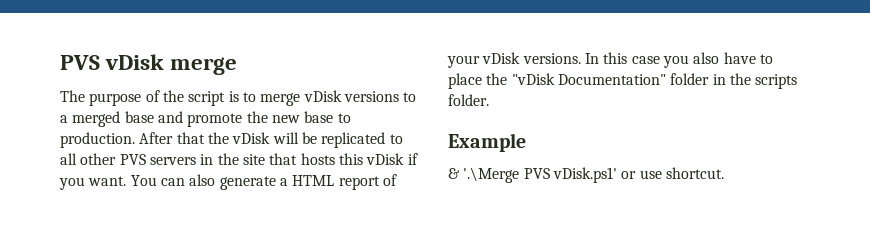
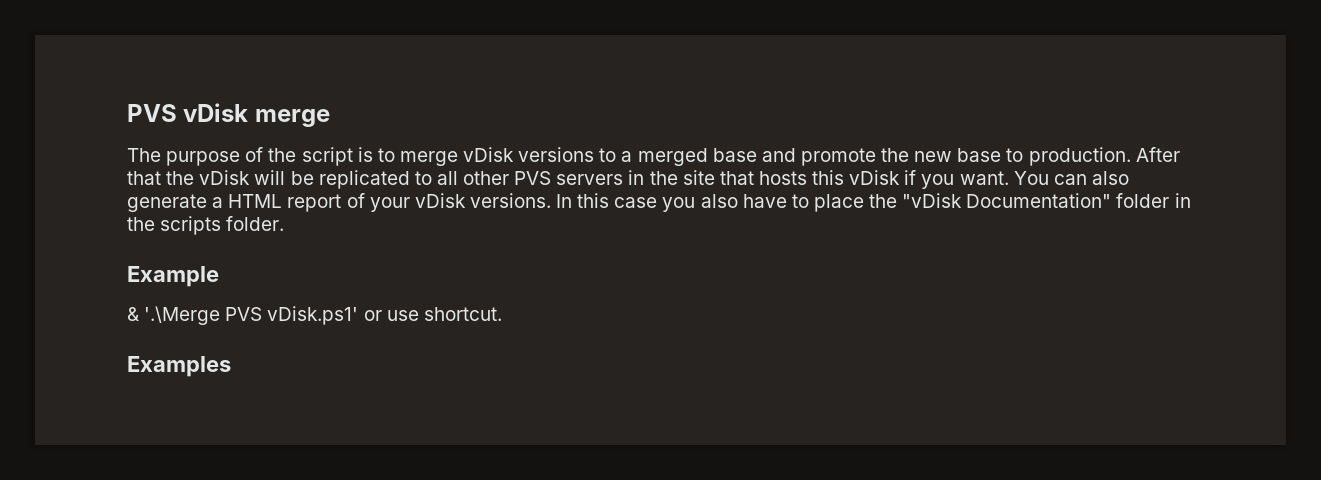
+ Examples

